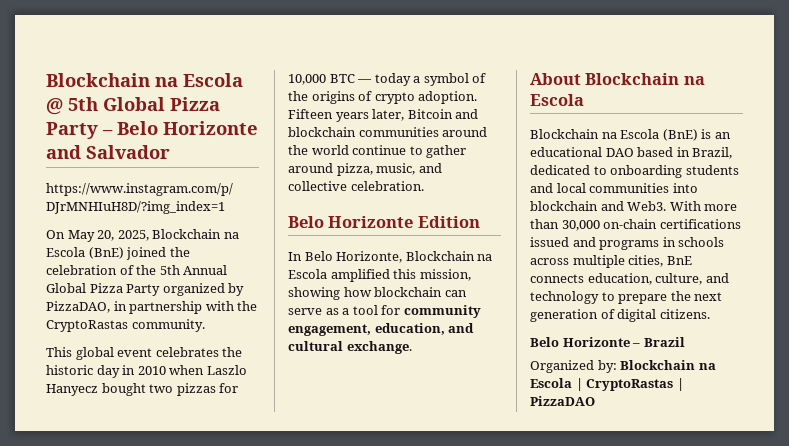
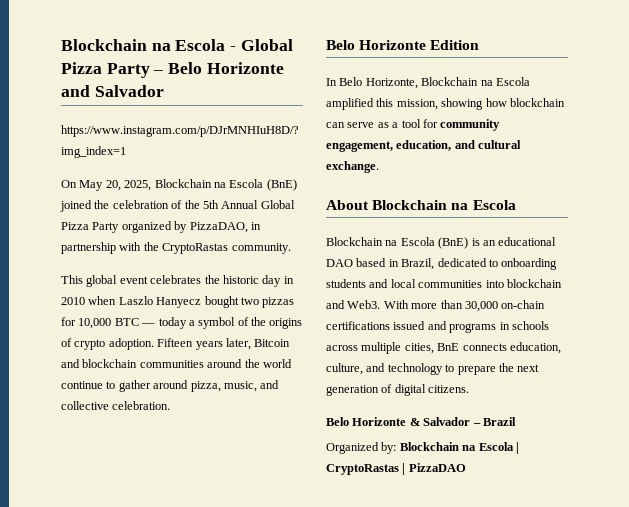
- Blockchain na Escola @ 5th Global Pizza Party – Belo Horizonte and Salvador
+ Blockchain na Escola - Global Pizza Party – Belo Horizonte and Salvador
- Belo Horizonte – Brazil
+ Belo Horizonte & Salvador – Brazil

